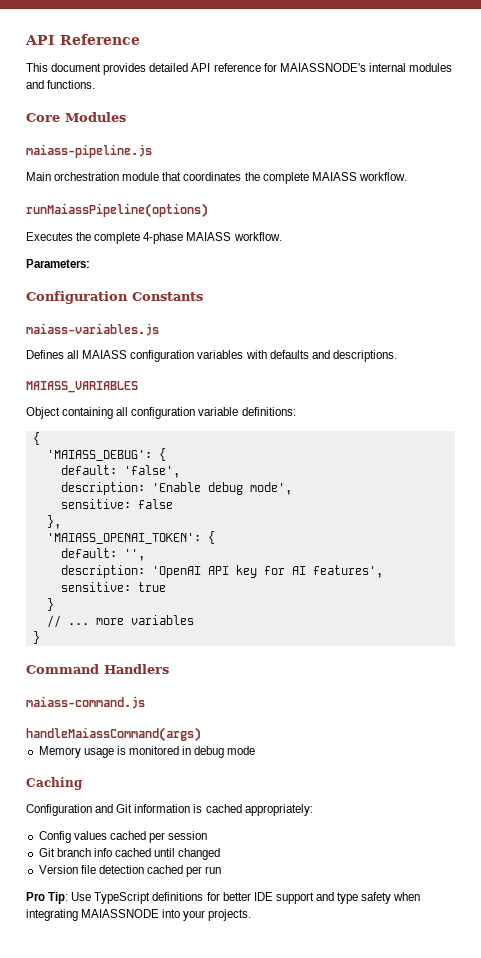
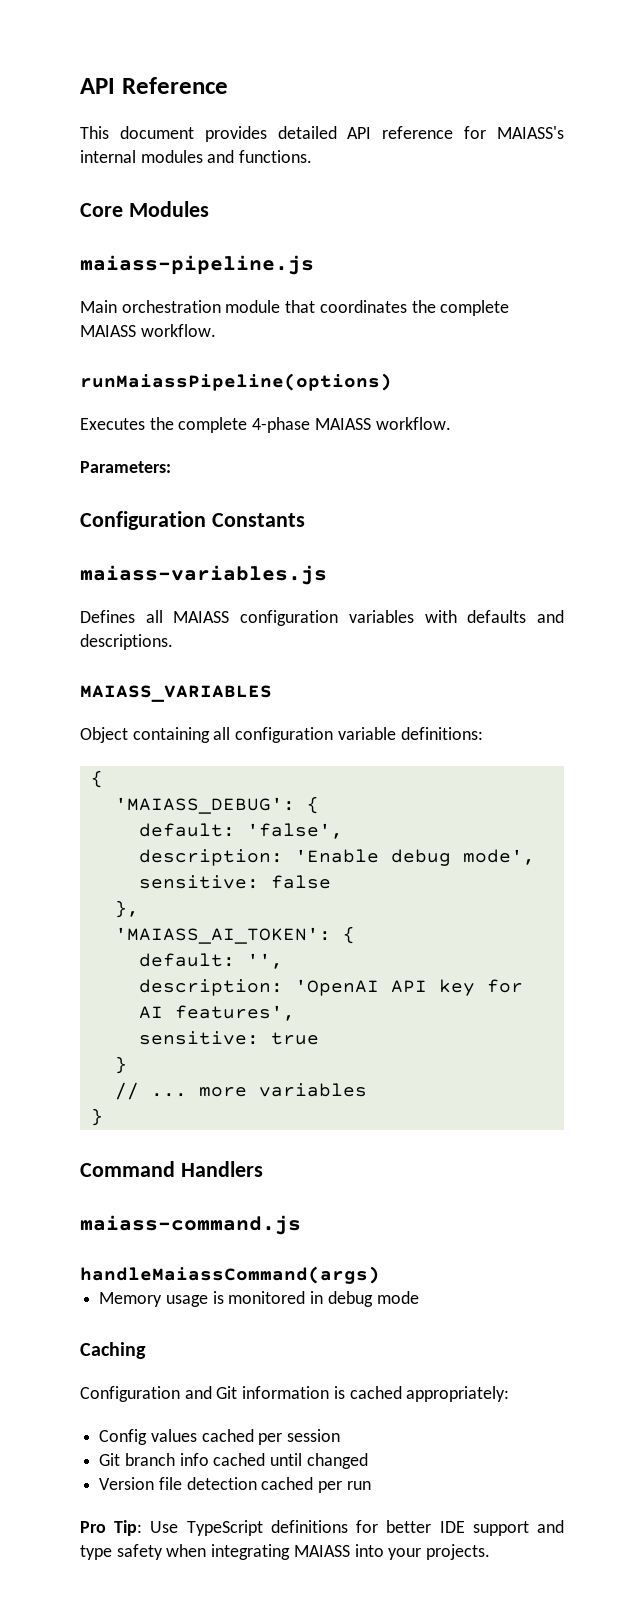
- This document provides detailed API reference for MAIASSNODE's internal modules and functions.
+ This document provides detailed API reference for MAIASS's internal modules and functions.
- 'MAIASS_OPENAI_TOKEN': {
+ 'MAIASS_AI_TOKEN': {
- Pro Tip: Use TypeScript definitions for better IDE support and type safety when integrating MAIASSNODE into your projects.
+ Pro Tip: Use TypeScript definitions for better IDE support and type safety when integrating MAIASS into your projects.

